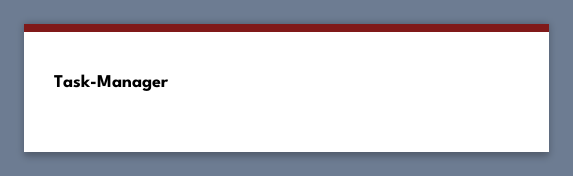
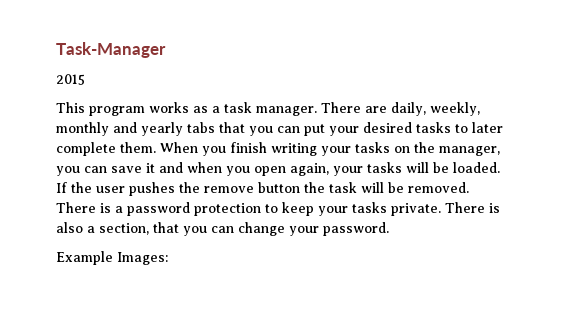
+ 2015
+ This program works as a task manager. There are daily, weekly, monthly and yearly tabs that you can put your desired tasks to later complete them. When you finish writing your tasks on the manager, you can save it and when you open again, your tasks will be loaded. If the user pushes the remove button the task will be removed. There is a password protection to keep your tasks private. There is also a section, that you can change your password.
+ Example Images:

